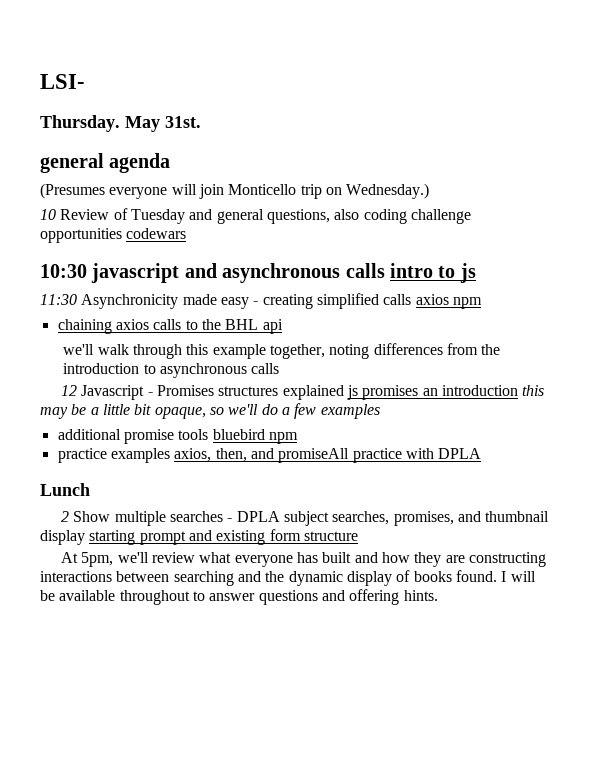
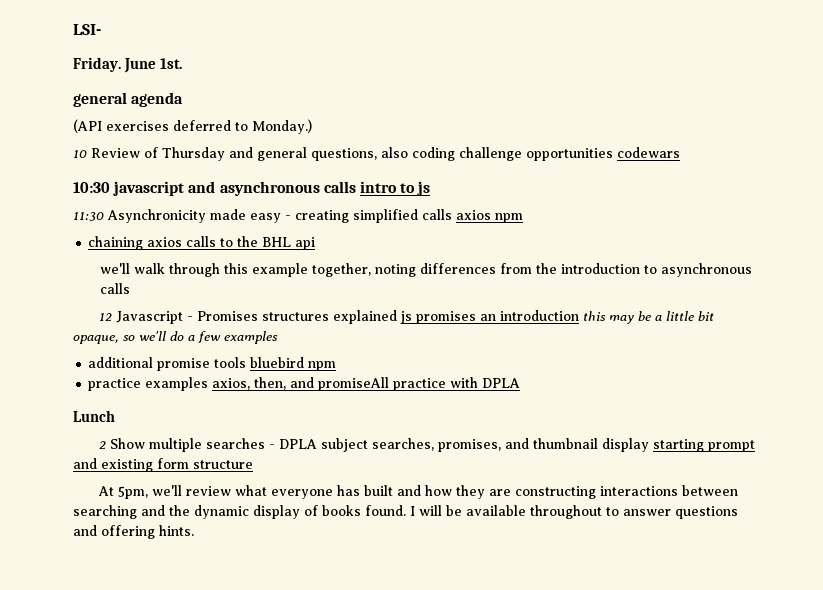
- Thursday. May 31st.
+ Friday. June 1st.
- (Presumes everyone will join Monticello trip on Wednesday.)
+ (API exercises deferred to Monday.)
- 10 Review of Tuesday and general questions, also coding challenge opportunities codewars
+ 10 Review of Thursday and general questions, also coding challenge opportunities codewars

